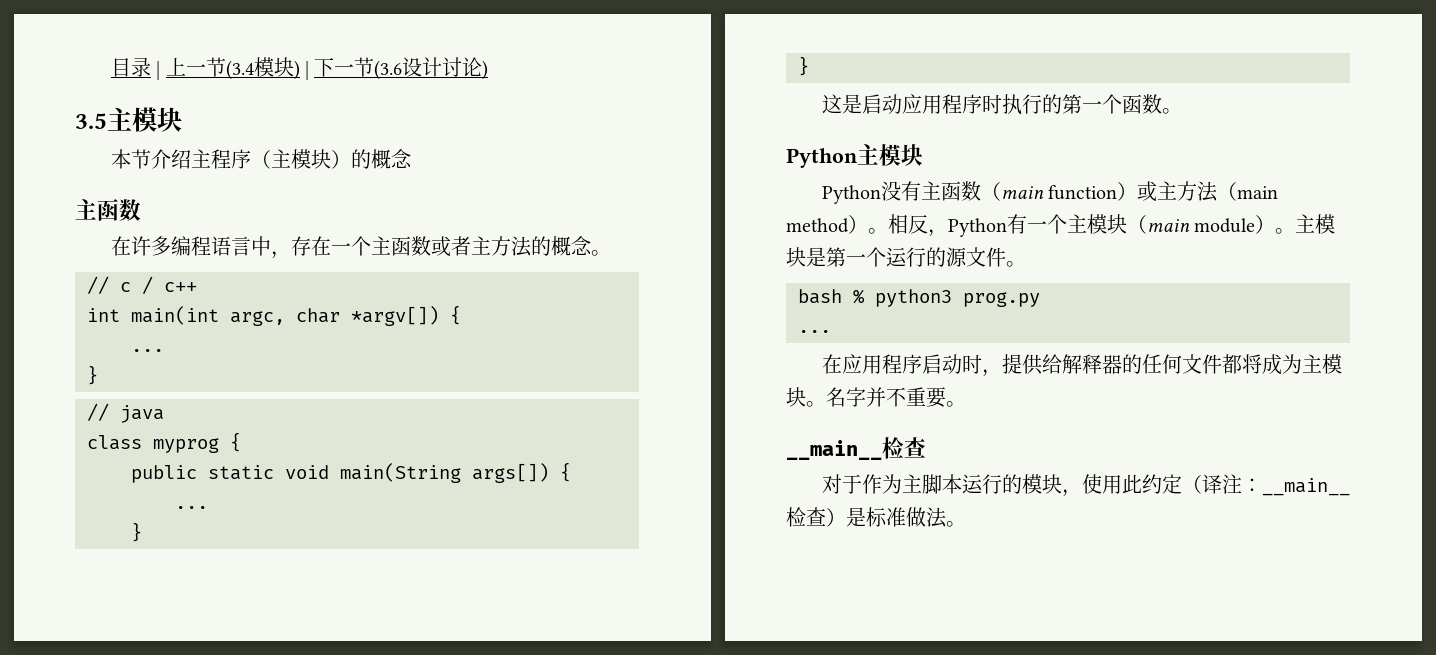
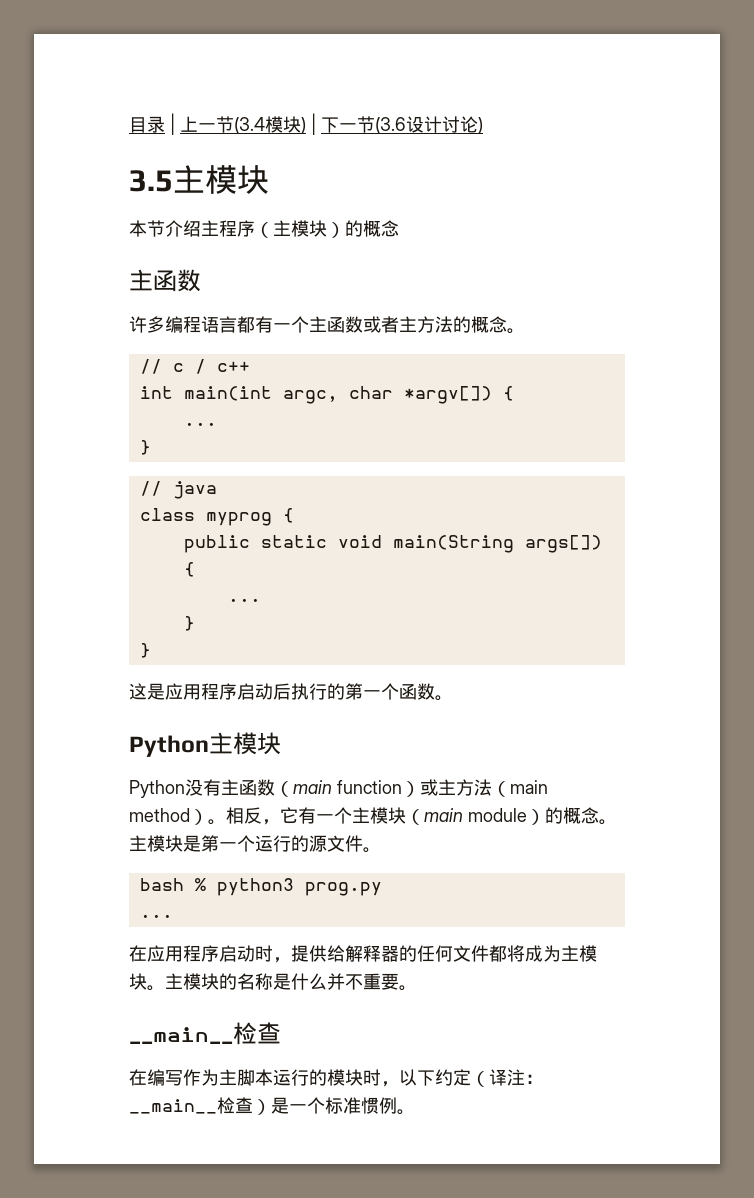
- 在许多编程语言中，存在一个主函数或者主方法的概念。
+ 许多编程语言都有一个主函数或者主方法的概念。
- 这是启动应用程序时执行的第一个函数。
+ 这是应用程序启动后执行的第一个函数。
- 相反，Python有一个主模块（main module）。
+ 相反，它有一个主模块（main module）的概念。
- 名字并不重要。
+ 主模块的名称是什么并不重要。
- 对于作为主脚本运行的模块，使用此约定（译注：__main__检查）是标准做法。
+ 在编写作为主脚本运行的模块时，以下约定（译注：__main__检查）是一个标准惯例。

